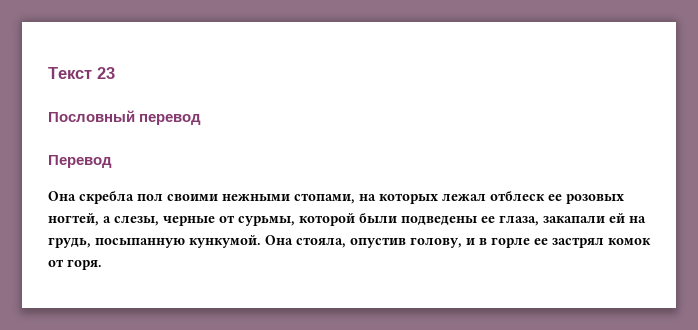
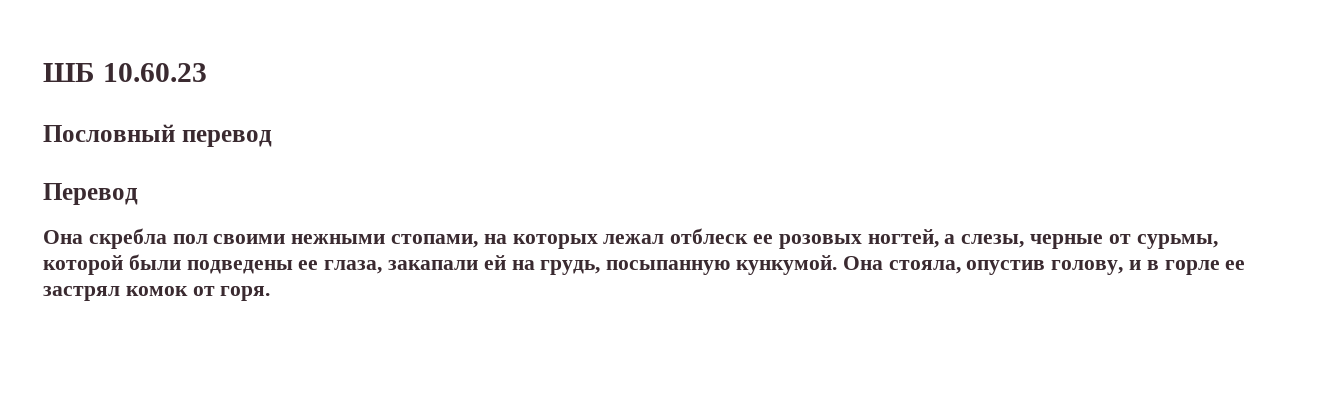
- Текст 23
+ ШБ 10.60.23

